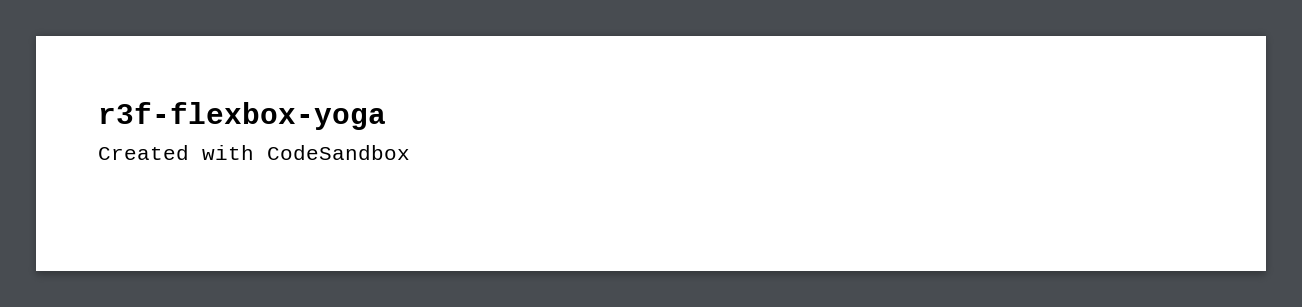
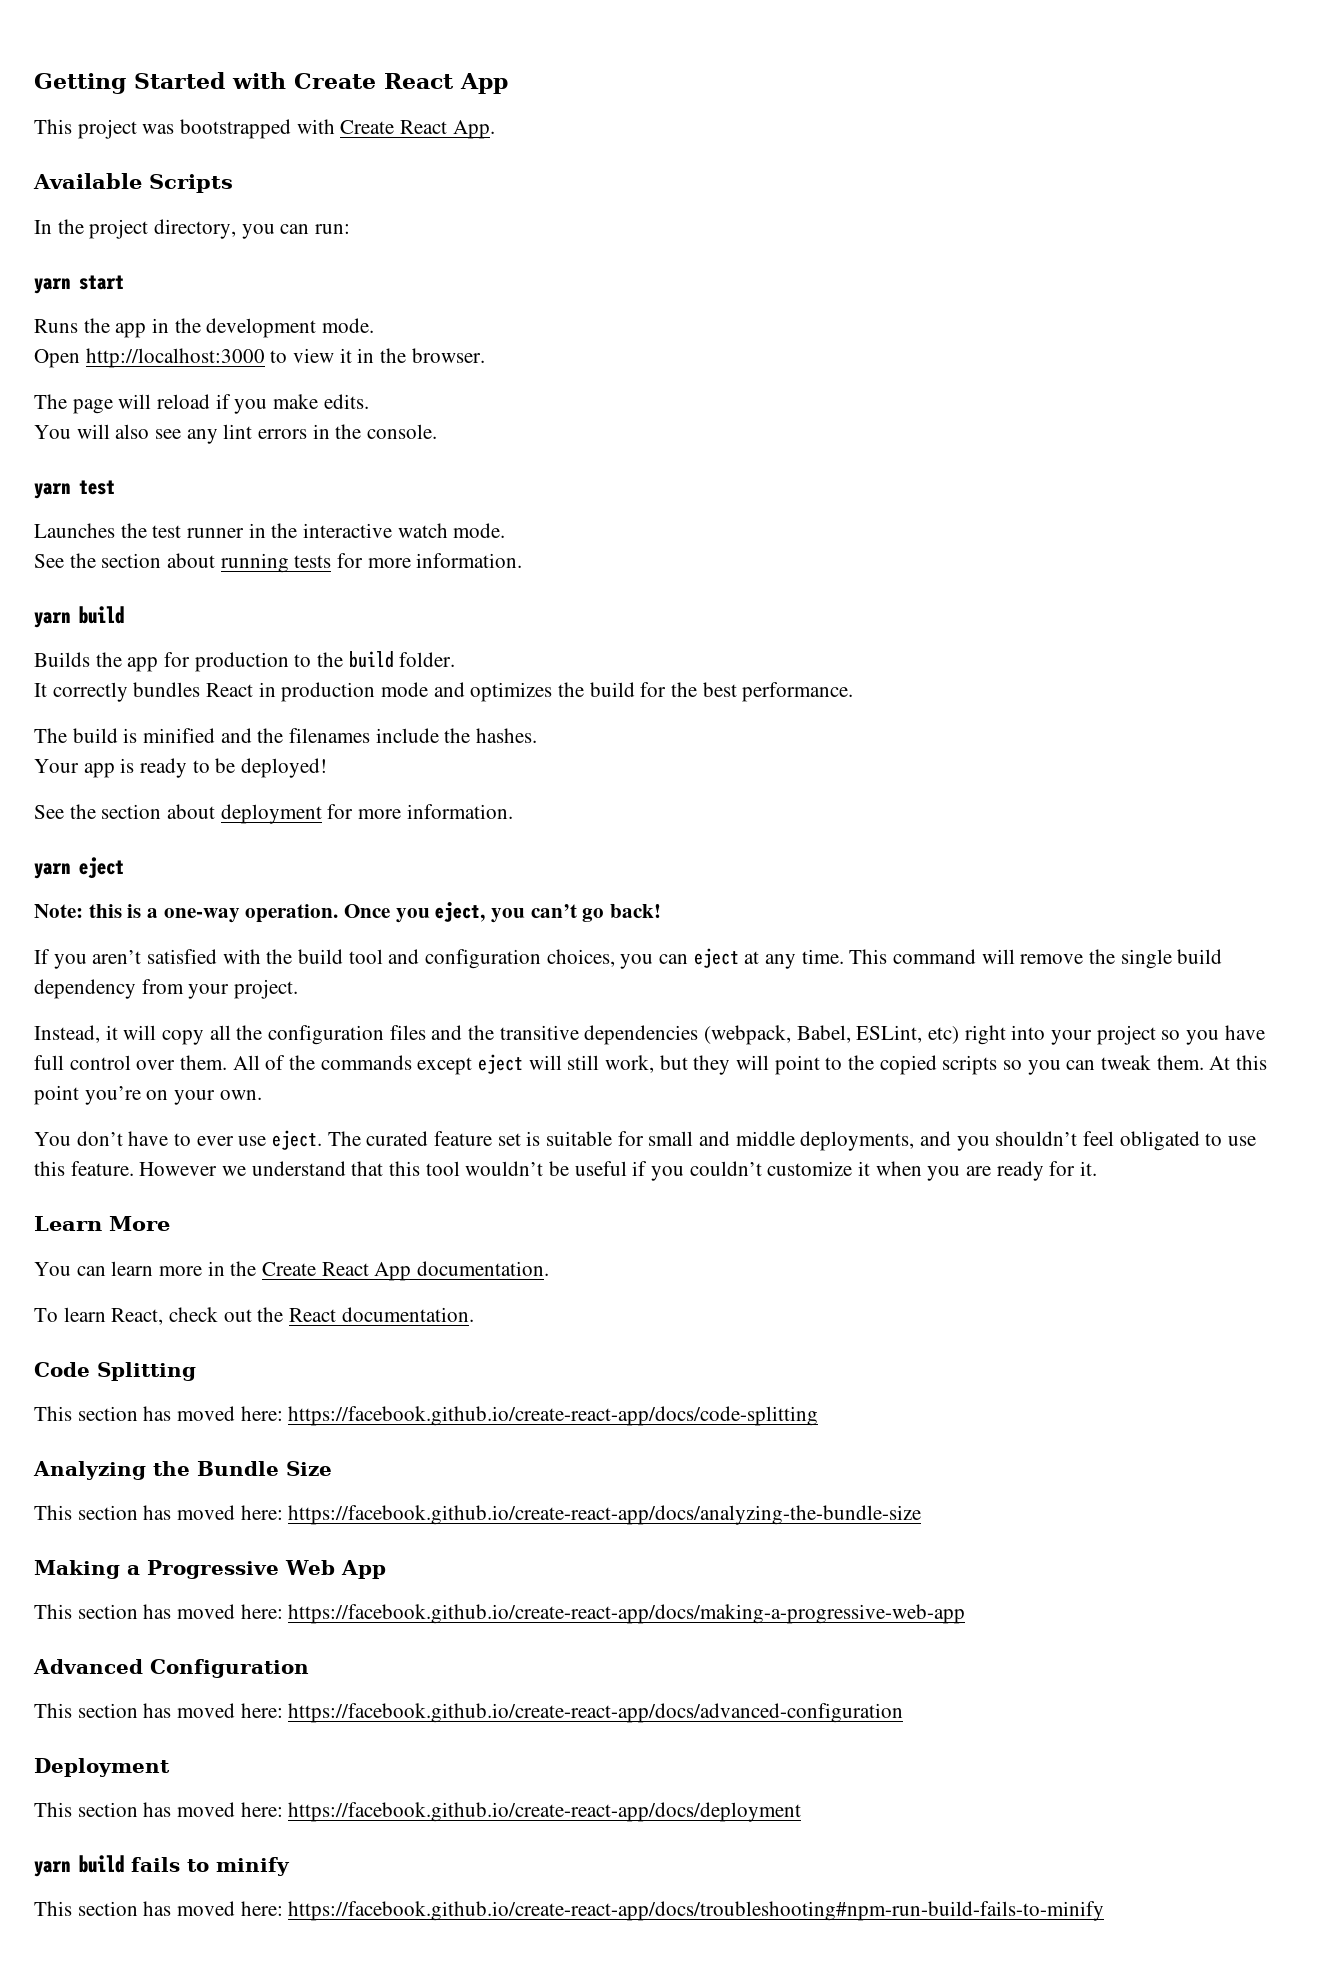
- r3f-flexbox-yoga
- Created with CodeSandbox
+ Getting Started with Create React App
+ This project was bootstrapped with Create React App.
+ Available Scripts
+ In the project directory, you can run:
+ yarn start
+ Runs the app in the development mode.
+ Open http://localhost:3000 to view it in the browser.
+ The page will reload if you make edits.
+ You will also see any lint errors in the console.
+ yarn test
+ Launches the test runner in the interactive watch mode.
+ See the section about running tests for more information.
+ yarn build
+ Builds the app for production to the build folder.
+ It correctly bundles React in production mode and optimizes the build for the best performance.
+ The build is minified and the filenames include the hashes.
+ Your app is ready to be deployed!
+ See the section about deployment for more information.
+ yarn eject
+ Note: this is a one-way operation. Once you eject, you can’t go back!
+ If you aren’t satisfied with the build tool and configuration choices, you can eject at any time. This command will remove the single build dependency from your project.
+ Instead, it will copy all the configuration files and the transitive dependencies (webpack, Babel, ESLint, etc) right into your project so you have full control over them. All of the commands except eject will still work, but they will point to the copied scripts so you can tweak them. At this point you’re on your own.
+ You don’t have to ever use eject. The curated feature set is suitable for small and middle deployments, and you shouldn’t feel obligated to use this feature. However we understand that this tool wouldn’t be useful if you couldn’t customize it when you are ready for it.
+ Learn More
+ You can learn more in the Create React App documentation.
+ To learn React, check out the React documentation.
+ Code Splitting
+ This section has moved here: https://facebook.github.io/create-react-app/docs/code-splitting
+ Analyzing the Bundle Size
+ This section has moved here: https://facebook.github.io/create-react-app/docs/analyzing-the-bundle-size
+ Making a Progressive Web App
+ This section has moved here: https://facebook.github.io/create-react-app/docs/making-a-progressive-web-app
+ Advanced Configuration
+ This section has moved here: https://facebook.github.io/create-react-app/docs/advanced-configuration
+ Deployment
+ This section has moved here: https://facebook.github.io/create-react-app/docs/deployment
+ yarn build fails to minify
+ This section has moved here: https://facebook.github.io/create-react-app/docs/troubleshooting#npm-run-build-fails-to-minify

